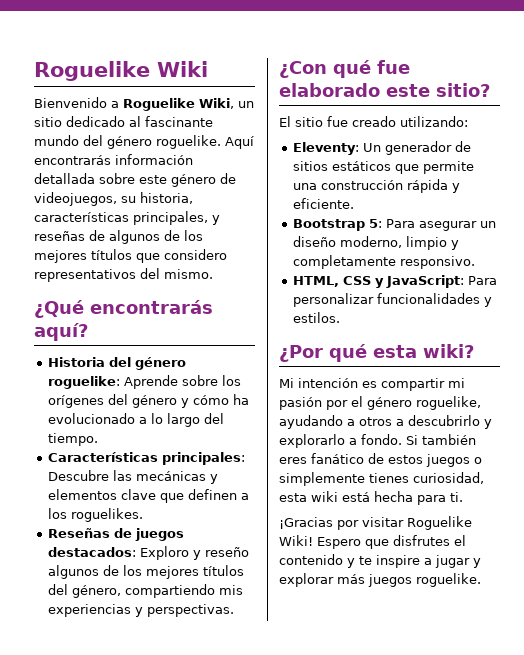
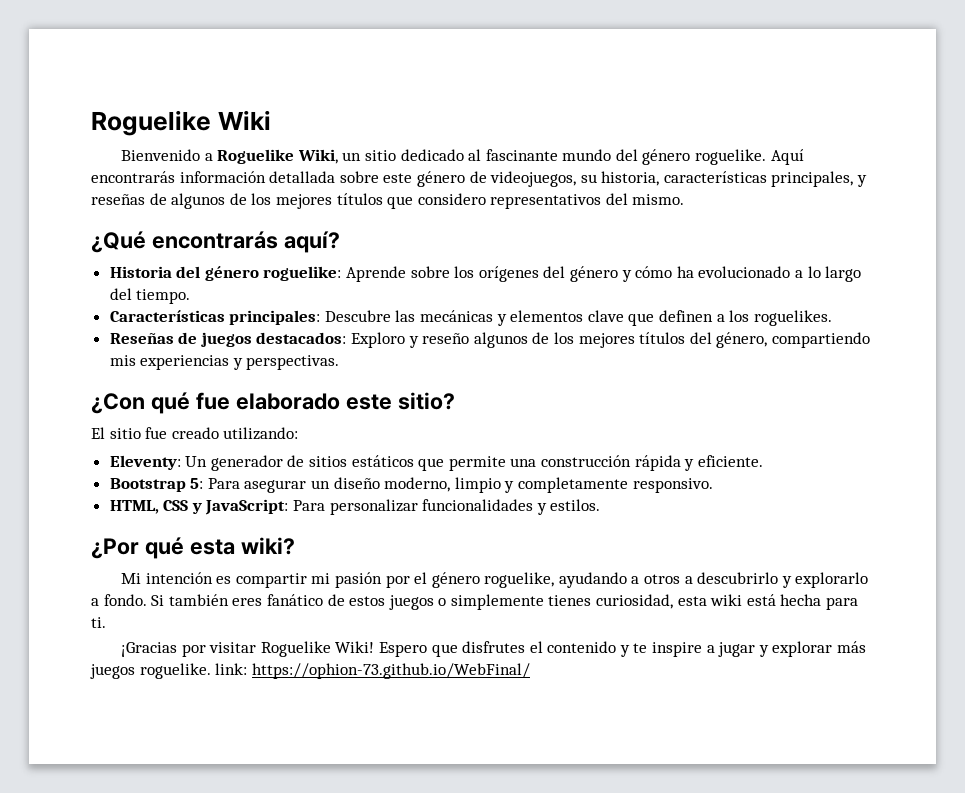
- Espero que disfrutes el contenido y te inspire a jugar y explorar más juegos roguelike.
+ Espero que disfrutes el contenido y te inspire a jugar y explorar más juegos roguelike. link: https://ophion-73.github.io/WebFinal/

